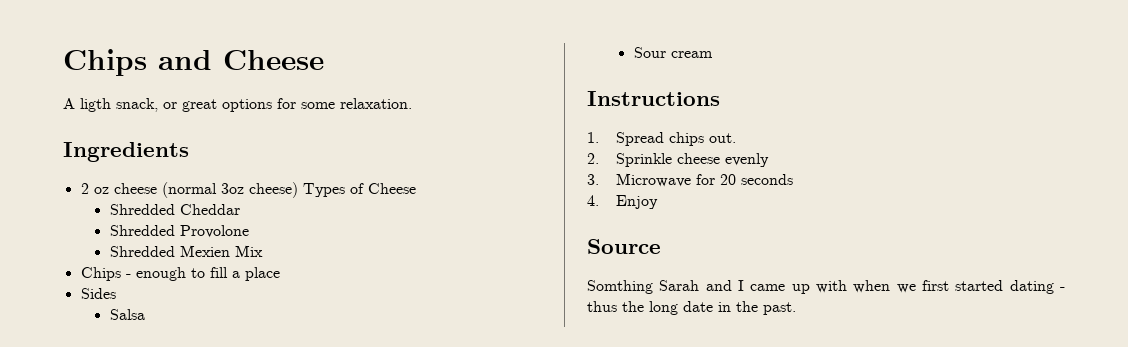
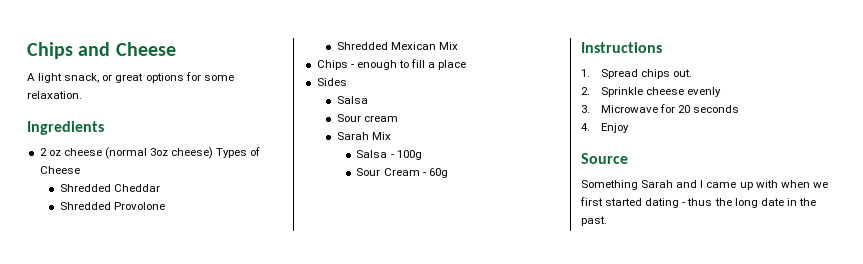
- A ligth snack, or great options for some relaxation.
+ A light snack, or great options for some relaxation.
- Shredded Mexien Mix
+ Shredded Mexican Mix
+ Sarah Mix
+ Salsa - 100g
+ Sour Cream - 60g
- Somthing Sarah and I came up with when we first started dating - thus the long date in the past.
+ Something Sarah and I came up with when we first started dating - thus the long date in the past.

